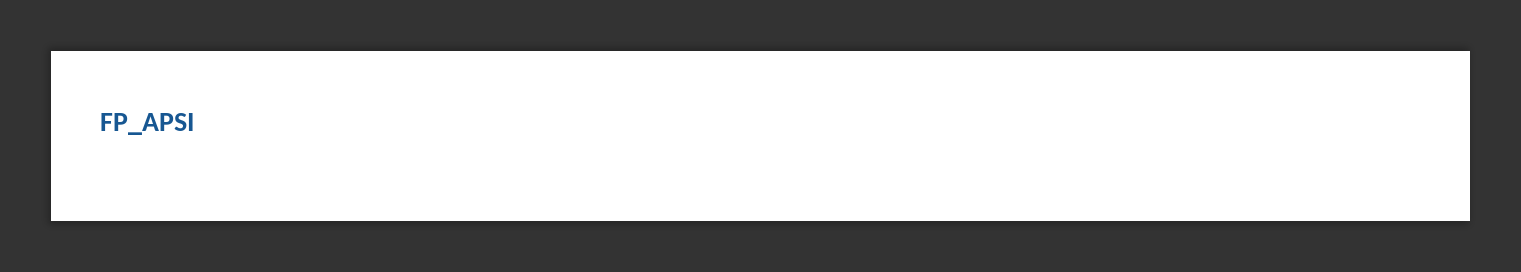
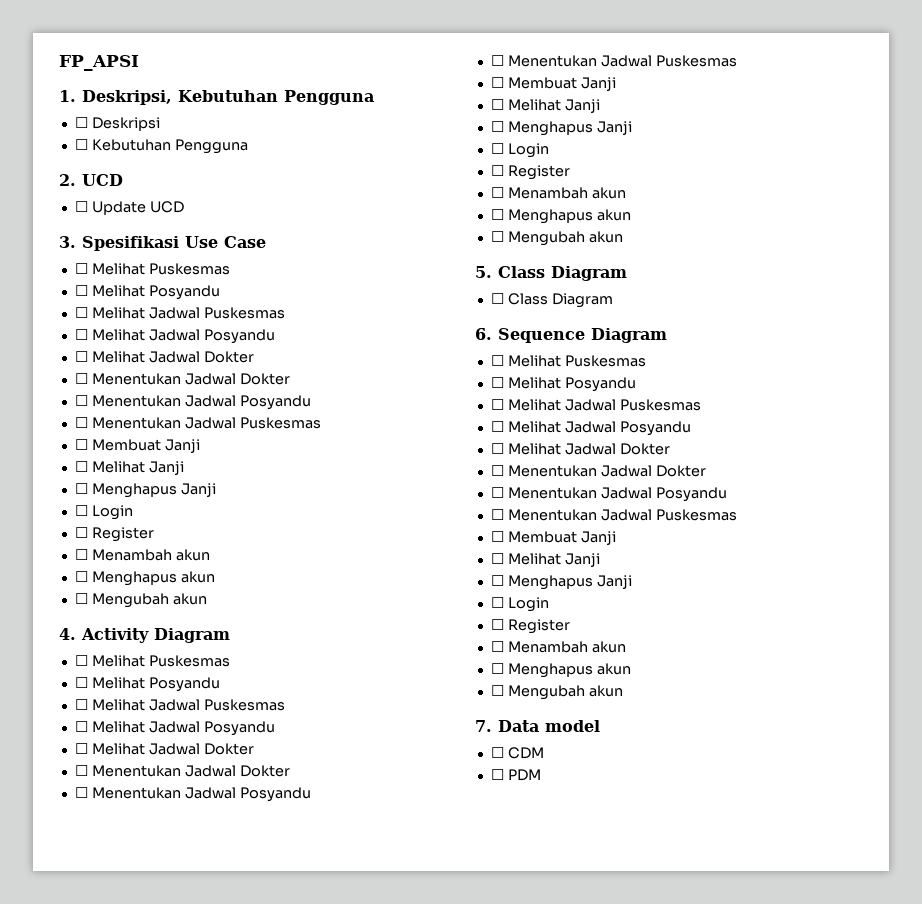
+ 1. Deskripsi, Kebutuhan Pengguna
+ ☐ Deskripsi
+ ☐ Kebutuhan Pengguna
+ 2. UCD
+ ☐ Update UCD
+ 3. Spesifikasi Use Case
+ ☐ Melihat Puskesmas
+ ☐ Melihat Posyandu
+ ☐ Melihat Jadwal Puskesmas
+ ☐ Melihat Jadwal Posyandu
+ ☐ Melihat Jadwal Dokter
+ ☐ Menentukan Jadwal Dokter
+ ☐ Menentukan Jadwal Posyandu
+ ☐ Menentukan Jadwal Puskesmas
+ ☐ Membuat Janji
+ ☐ Melihat Janji
+ ☐ Menghapus Janji
+ ☐ Login
+ ☐ Register
+ ☐ Menambah akun
+ ☐ Menghapus akun
+ ☐ Mengubah akun
+ 4. Activity Diagram
+ ☐ Melihat Puskesmas
+ ☐ Melihat Posyandu
+ ☐ Melihat Jadwal Puskesmas
+ ☐ Melihat Jadwal Posyandu
+ ☐ Melihat Jadwal Dokter
+ ☐ Menentukan Jadwal Dokter
+ ☐ Menentukan Jadwal Posyandu
+ ☐ Menentukan Jadwal Puskesmas
+ ☐ Membuat Janji
+ ☐ Melihat Janji
+ ☐ Menghapus Janji
+ ☐ Login
+ ☐ Register
+ ☐ Menambah akun
+ ☐ Menghapus akun
+ ☐ Mengubah akun
+ 5. Class Diagram
+ ☐ Class Diagram
+ 6. Sequence Diagram
+ ☐ Melihat Puskesmas
+ ☐ Melihat Posyandu
+ ☐ Melihat Jadwal Puskesmas
+ ☐ Melihat Jadwal Posyandu
+ ☐ Melihat Jadwal Dokter
+ ☐ Menentukan Jadwal Dokter
+ ☐ Menentukan Jadwal Posyandu
+ ☐ Menentukan Jadwal Puskesmas
+ ☐ Membuat Janji
+ ☐ Melihat Janji
+ ☐ Menghapus Janji
+ ☐ Login
+ ☐ Register
+ ☐ Menambah akun
+ ☐ Menghapus akun
+ ☐ Mengubah akun
+ 7. Data model
+ ☐ CDM
+ ☐ PDM

